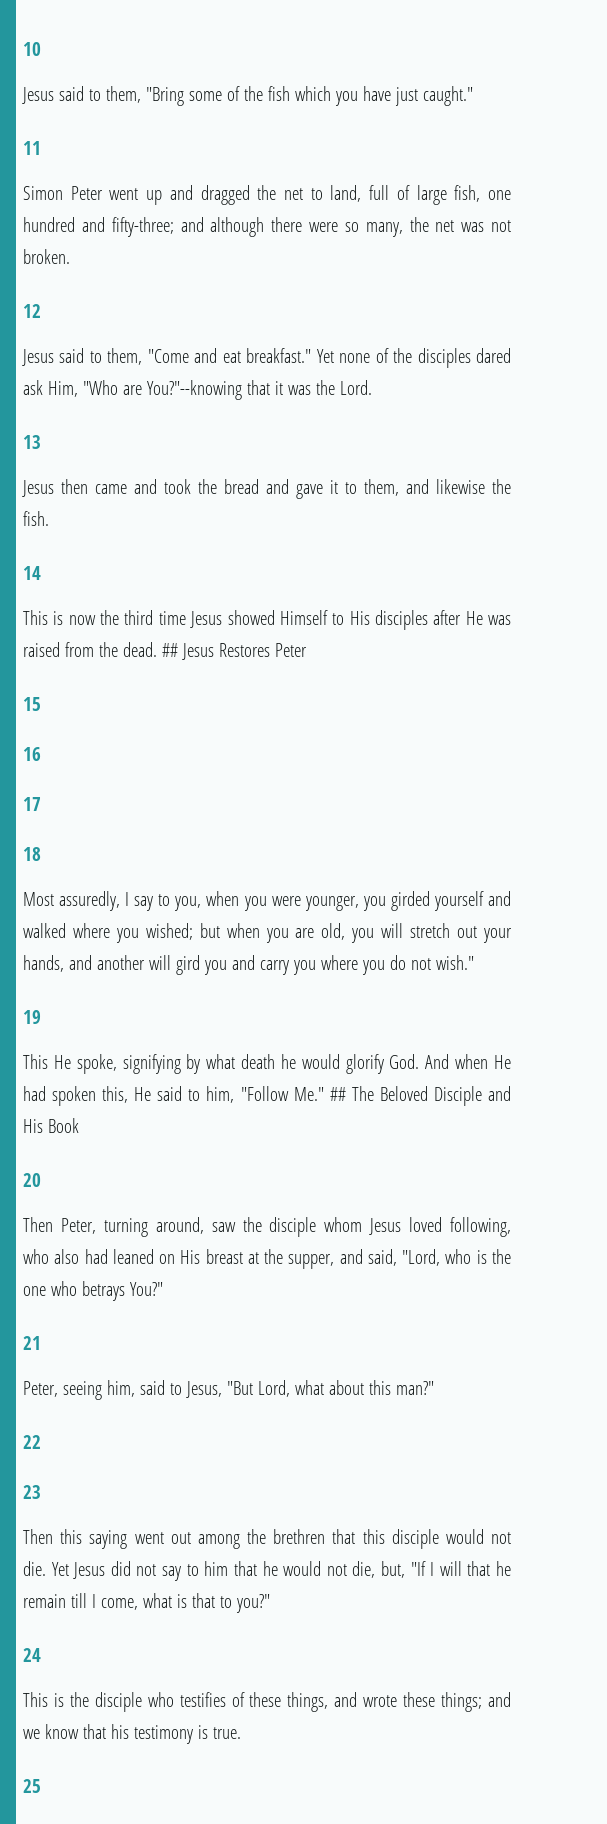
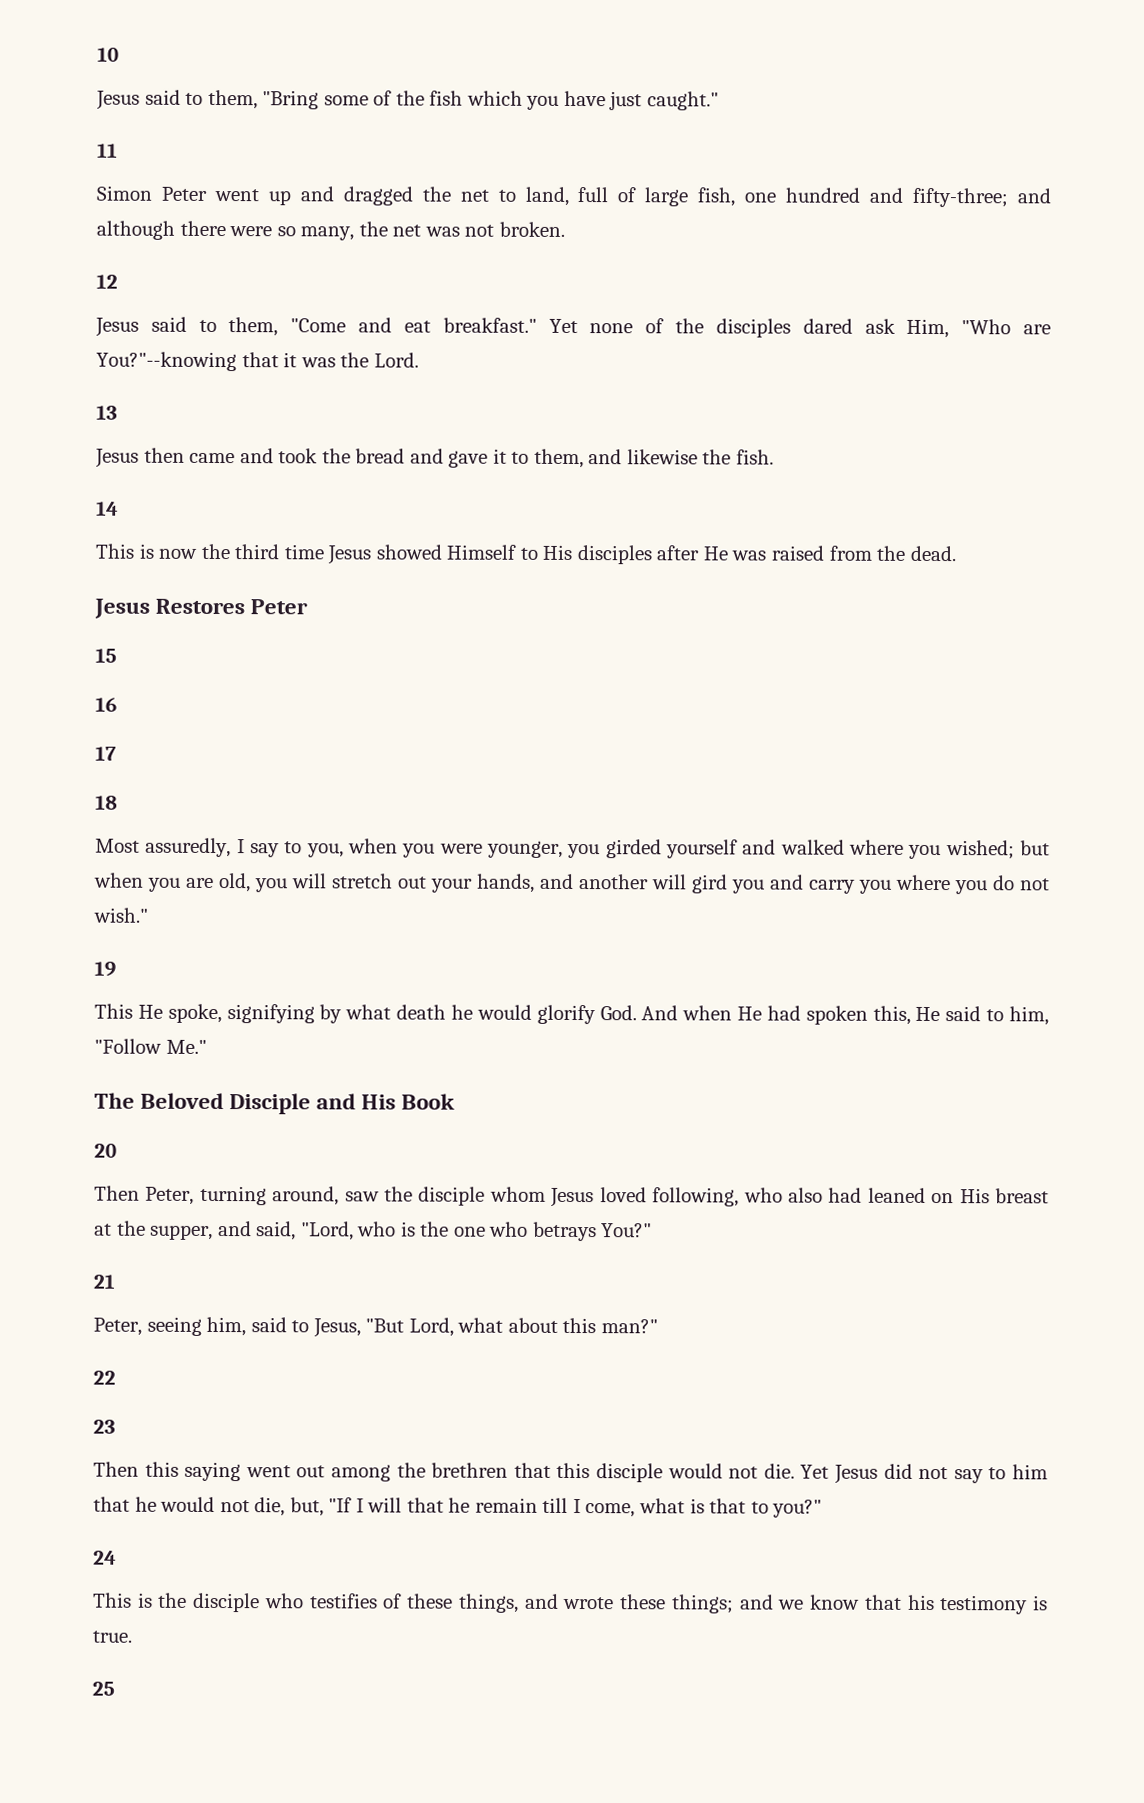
- This is now the third time Jesus showed Himself to His disciples after He was raised from the dead. ## Jesus Restores Peter
+ This is now the third time Jesus showed Himself to His disciples after He was raised from the dead.
+ Jesus Restores Peter
- This He spoke, signifying by what death he would glorify God. And when He had spoken this, He said to him, "Follow Me." ## The Beloved Disciple and His Book
+ This He spoke, signifying by what death he would glorify God. And when He had spoken this, He said to him, "Follow Me."
+ The Beloved Disciple and His Book

